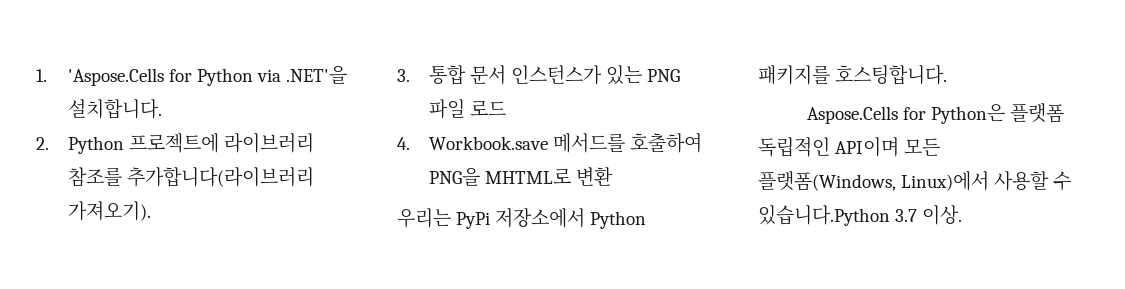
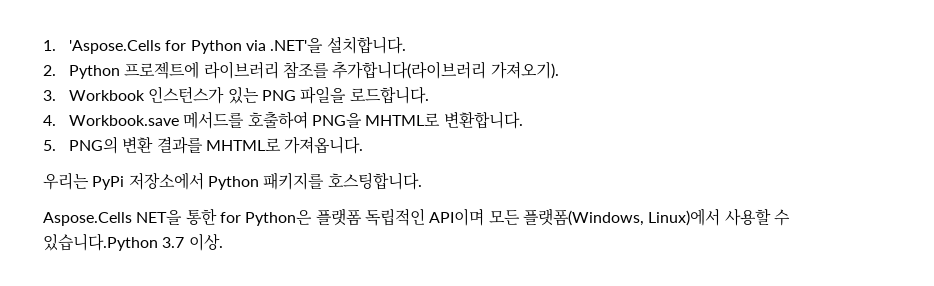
- 3. 통합 문서 인스턴스가 있는 PNG 파일 로드
+ 3. Workbook 인스턴스가 있는 PNG 파일을 로드합니다.
- 4. Workbook.save 메서드를 호출하여 PNG을 MHTML로 변환
+ 4. Workbook.save 메서드를 호출하여 PNG을 MHTML로 변환합니다.
+ 5. PNG의 변환 결과를 MHTML로 가져옵니다.
- Aspose.Cells for Python은 플랫폼 독립적인 API이며 모든 플랫폼(Windows, Linux)에서 사용할 수 있습니다.Python 3.7 이상.
+ Aspose.Cells NET을 통한 for Python은 플랫폼 독립적인 API이며 모든 플랫폼(Windows, Linux)에서 사용할 수 있습니다.Python 3.7 이상.

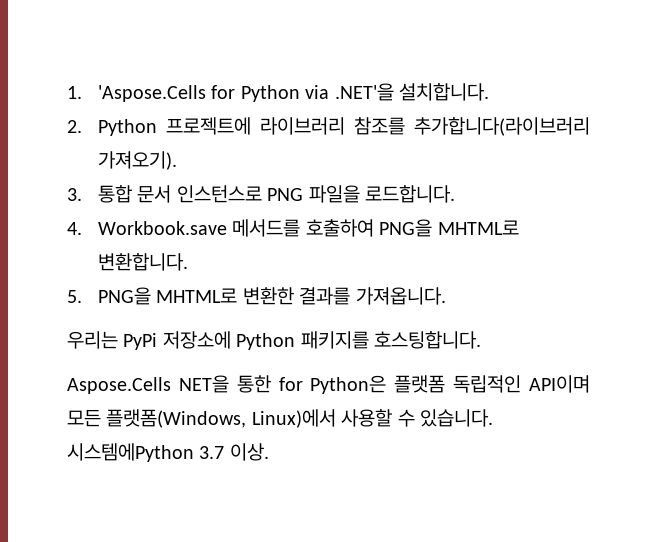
- 3. Workbook 인스턴스가 있는 PNG 파일을 로드합니다.
+ 3. 통합 문서 인스턴스로 PNG 파일을 로드합니다.
- 5. PNG의 변환 결과를 MHTML로 가져옵니다.
+ 5. PNG을 MHTML로 변환한 결과를 가져옵니다.
- 우리는 PyPi 저장소에서 Python 패키지를 호스팅합니다.
+ 우리는 PyPi 저장소에 Python 패키지를 호스팅합니다.
- Aspose.Cells NET을 통한 for Python은 플랫폼 독립적인 API이며 모든 플랫폼(Windows, Linux)에서 사용할 수 있습니다.Python 3.7 이상.
+ Aspose.Cells NET을 통한 for Python은 플랫폼 독립적인 API이며 모든 플랫폼(Windows, Linux)에서 사용할 수 있습니다. 시스템에Python 3.7 이상.

